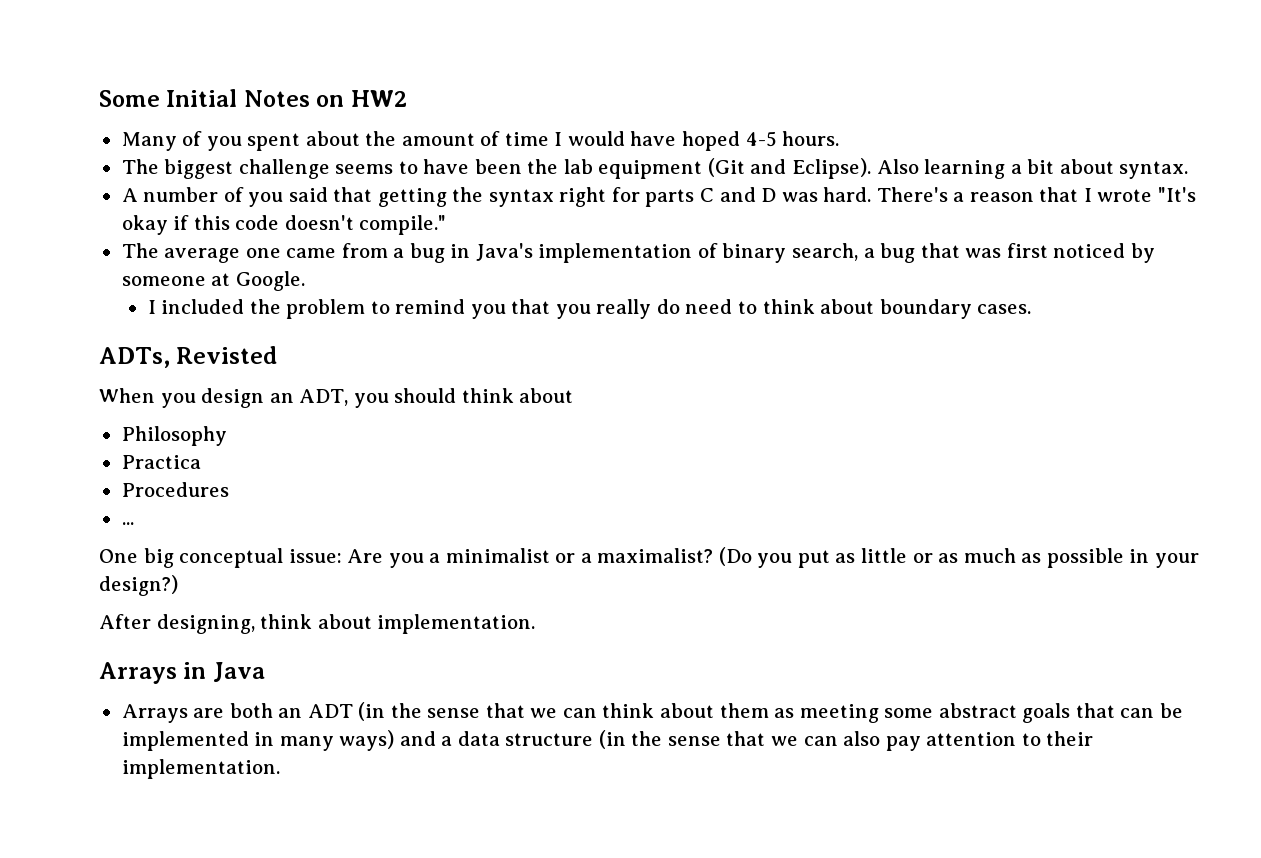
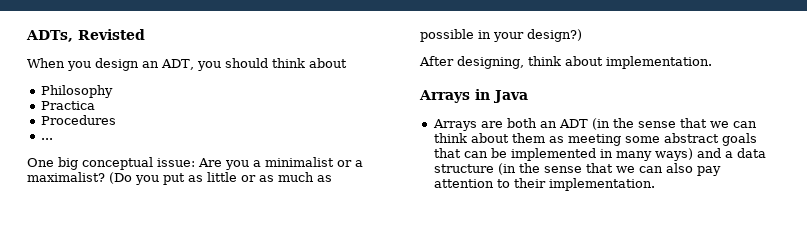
- Some Initial Notes on HW2
- Many of you spent about the amount of time I would have hoped 4-5 hours.
- The biggest challenge seems to have been the lab equipment (Git and Eclipse). Also learning a bit about syntax.
- A number of you said that getting the syntax right for parts C and D was hard. There's a reason that I wrote "It's okay if this code doesn't compile."
- The average one came from a bug in Java's implementation of binary search, a bug that was first noticed by someone at Google.
- I included the problem to remind you that you really do need to think about boundary cases.

